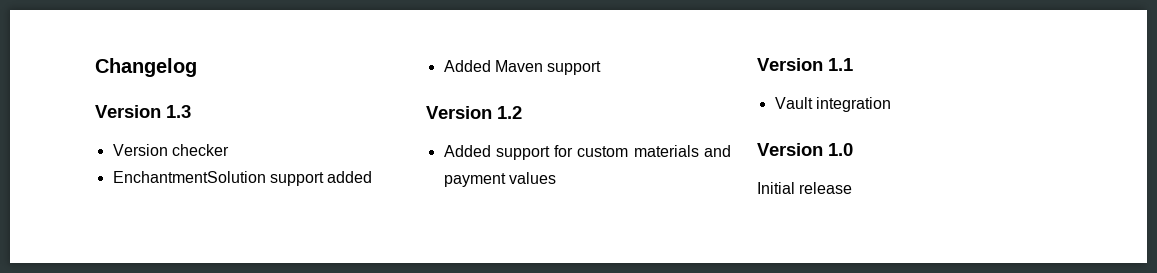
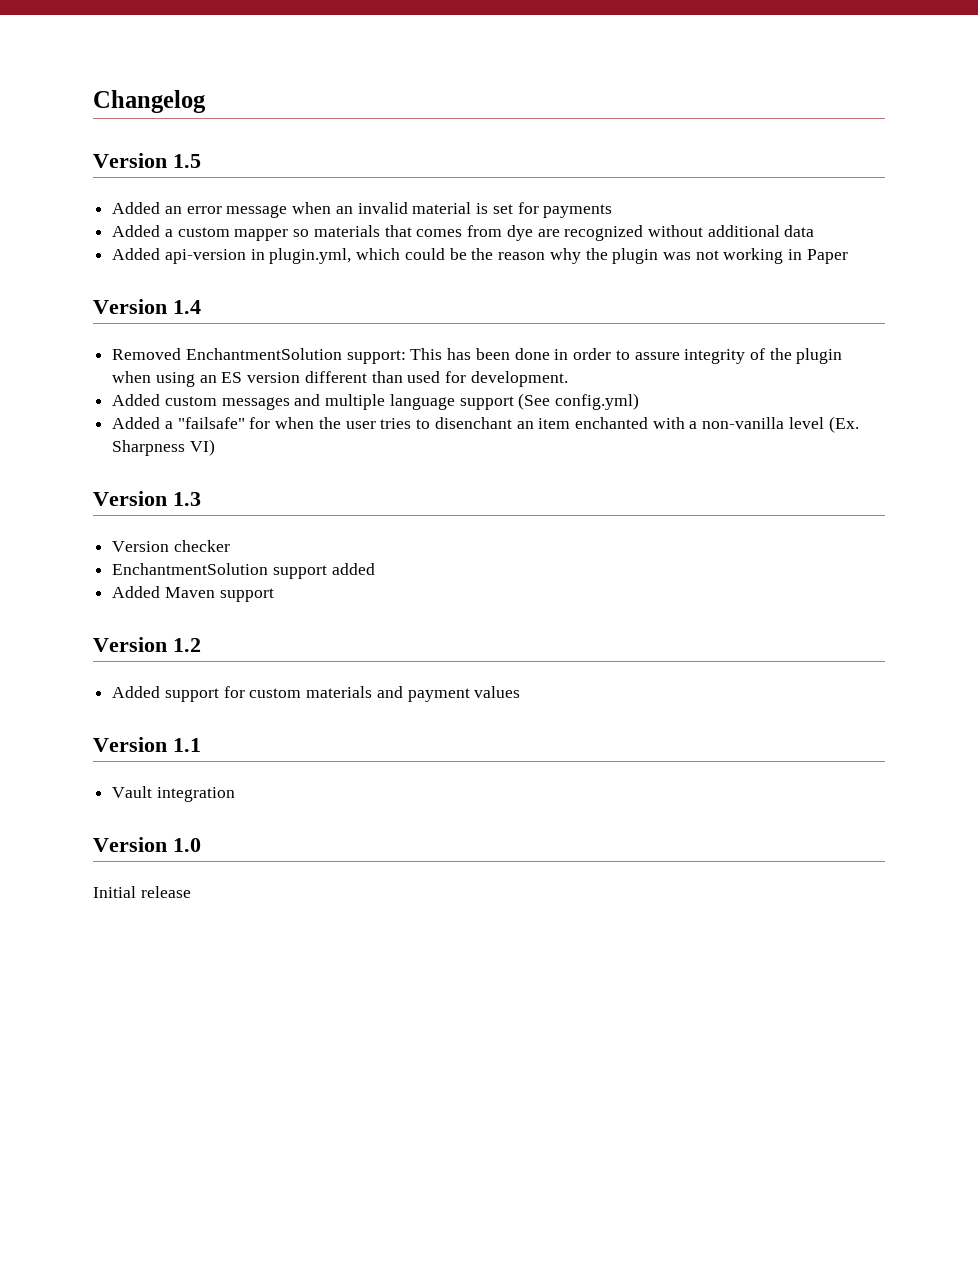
+ Version 1.5
+ Added an error message when an invalid material is set for payments
+ Added a custom mapper so materials that comes from dye are recognized without additional data
+ Added api-version in plugin.yml, which could be the reason why the plugin was not working in Paper
+ Version 1.4
+ Removed EnchantmentSolution support: This has been done in order to assure integrity of the plugin when using an ES version different than used for development.
+ Added custom messages and multiple language support (See config.yml)
+ Added a "failsafe" for when the user tries to disenchant an item enchanted with a non-vanilla level (Ex. Sharpness VI)

